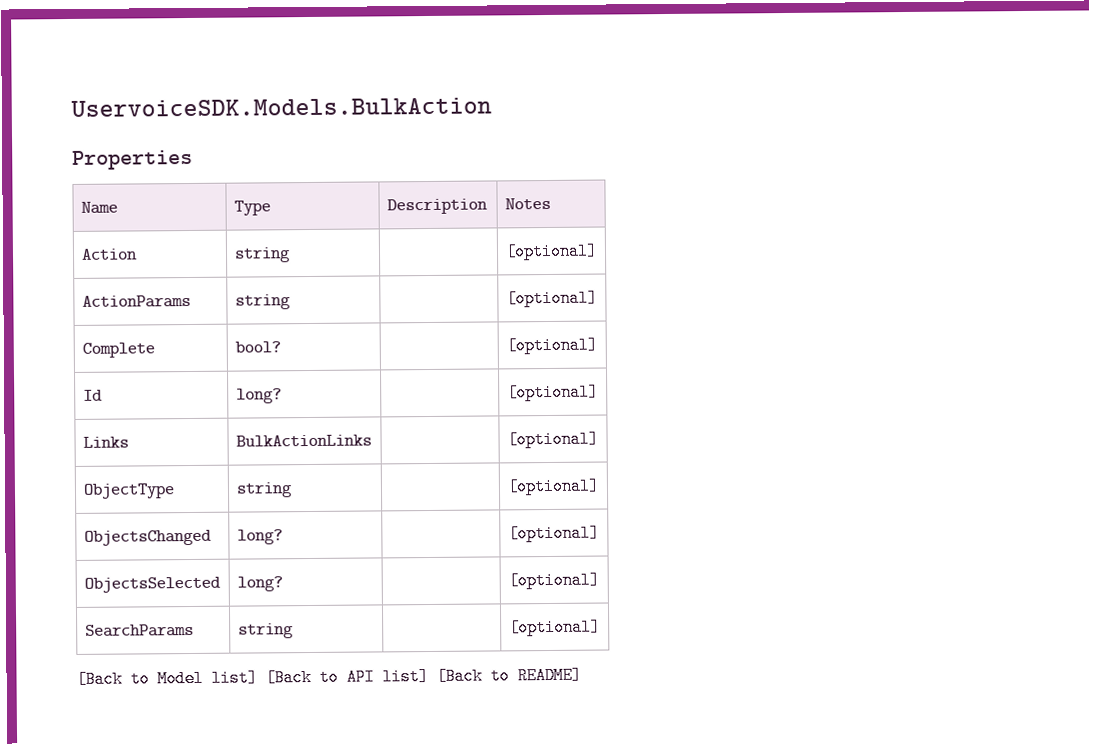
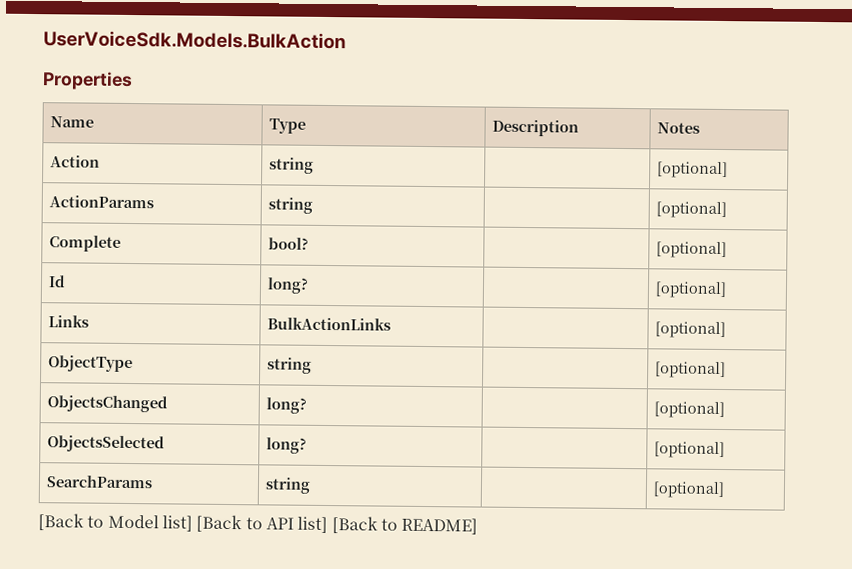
- UservoiceSDK.Models.BulkAction
+ UserVoiceSdk.Models.BulkAction

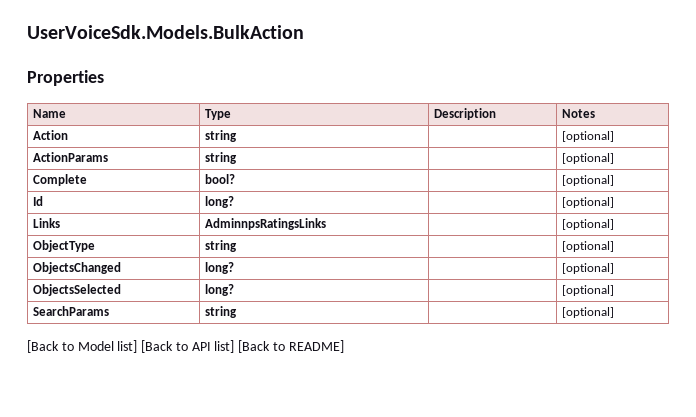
- Links | BulkActionLinks | | [optional]
+ Links | AdminnpsRatingsLinks | | [optional]

